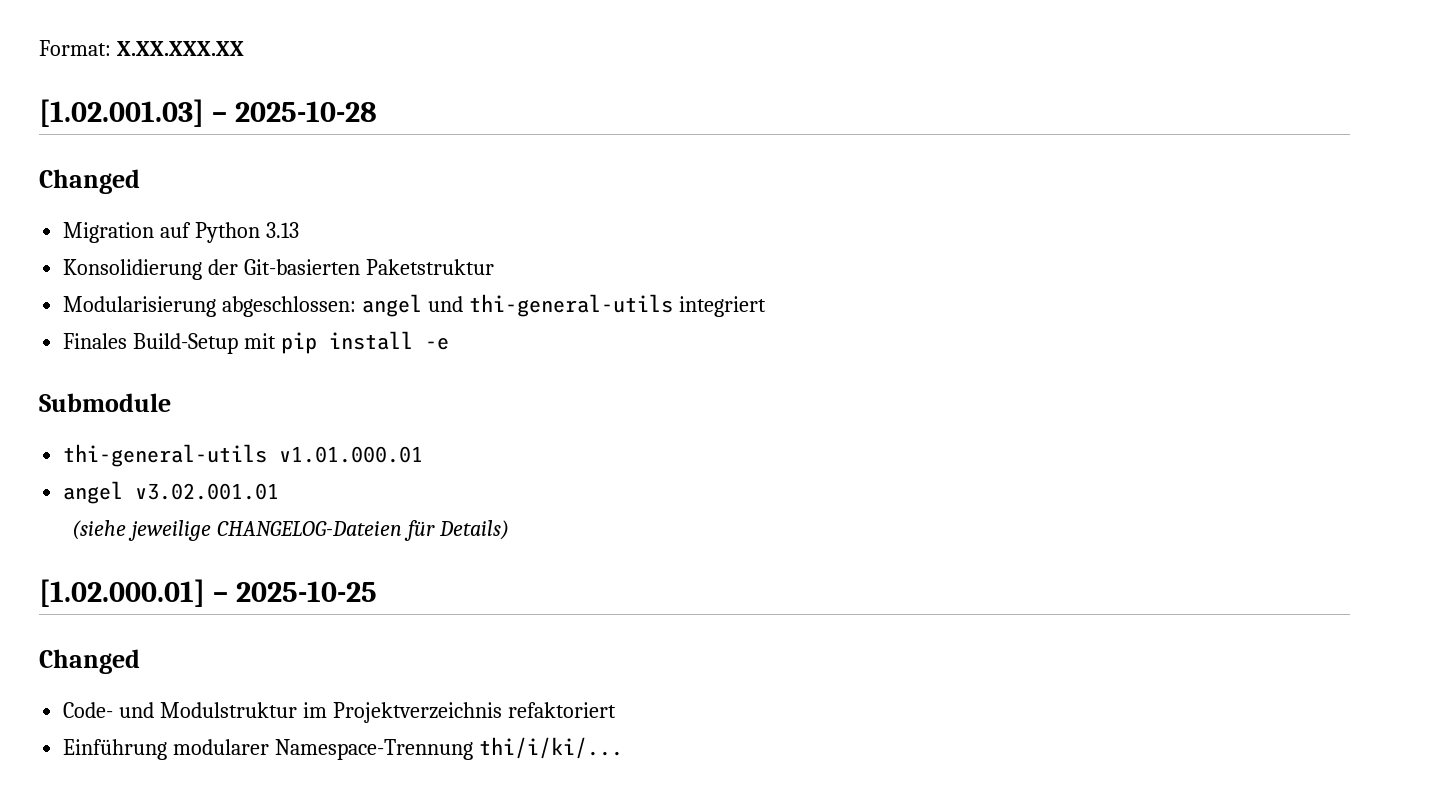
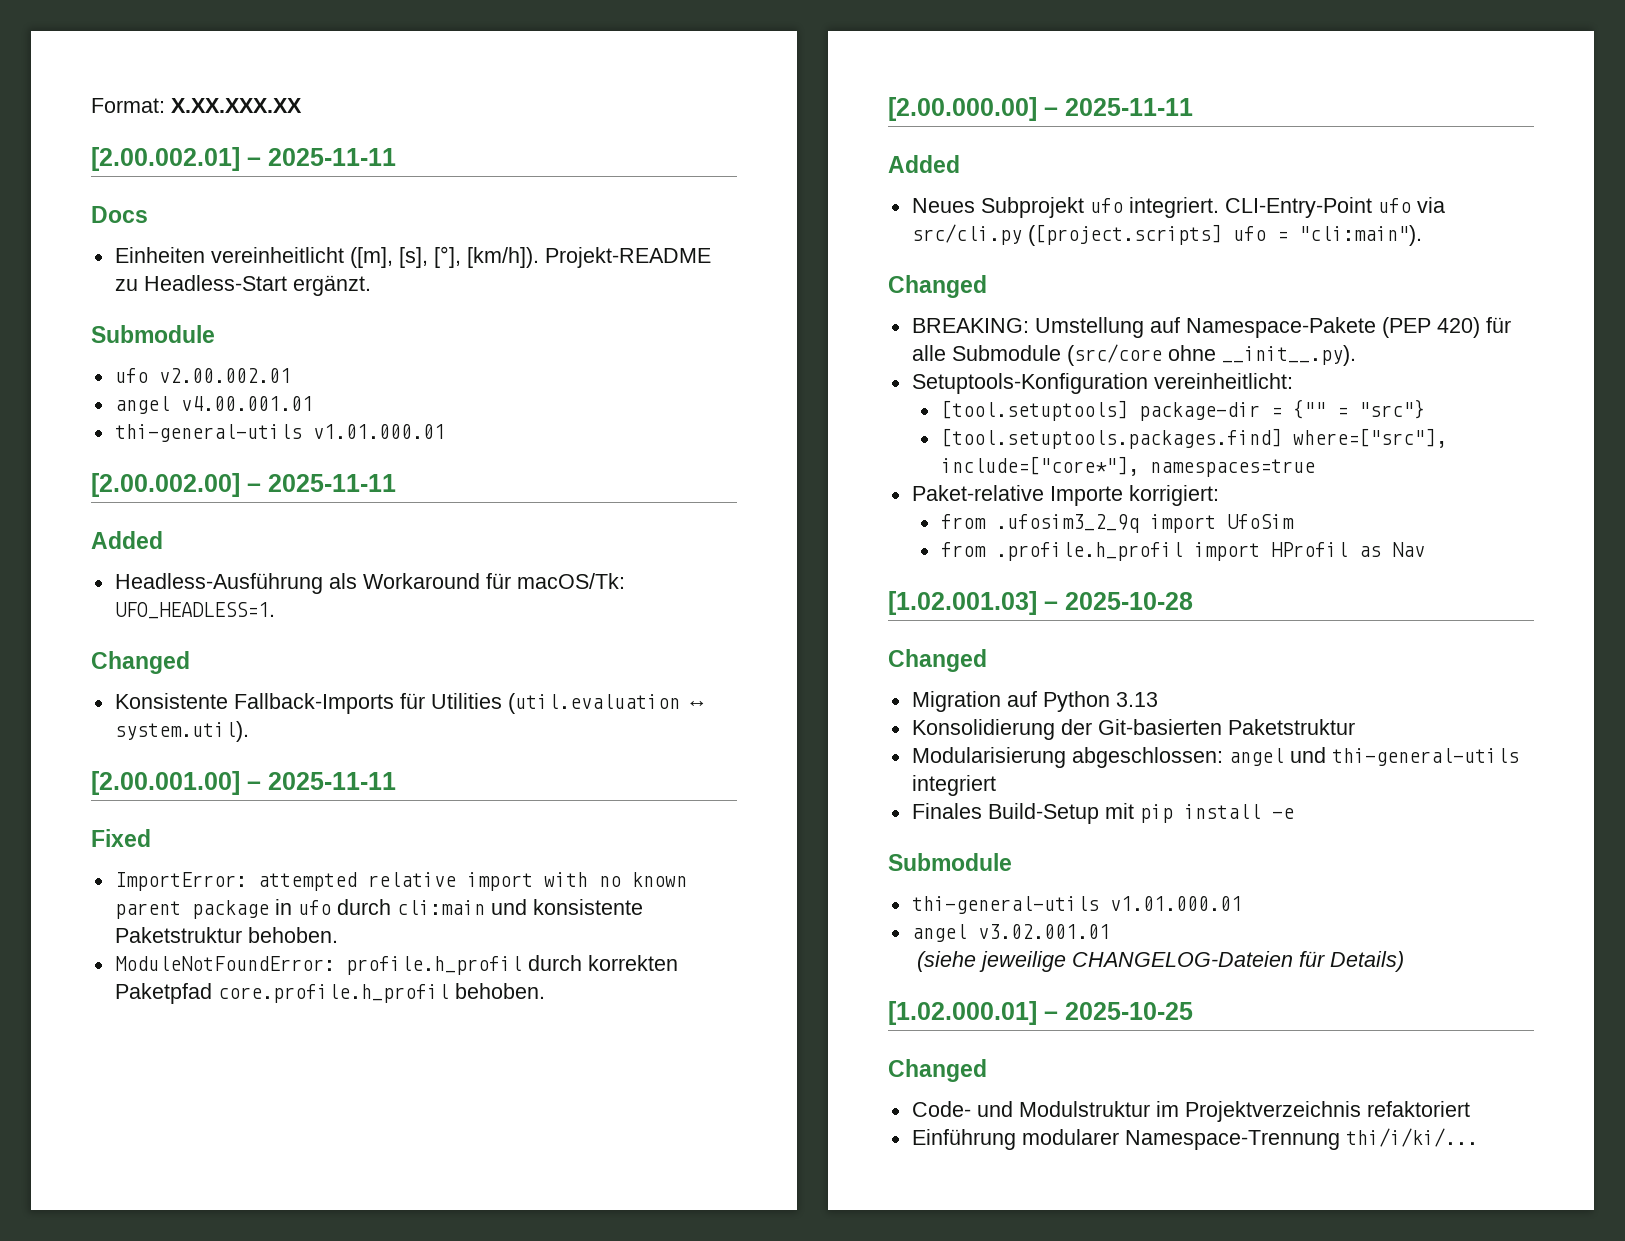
+ [2.00.002.01] – 2025-11-11
+ Docs
+ Einheiten vereinheitlicht ([m], [s], [°], [km/h]). Projekt-README zu Headless-Start ergänzt.
+ Submodule
+ ufo v2.00.002.01
+ angel v4.00.001.01
+ thi-general-utils v1.01.000.01
+ [2.00.002.00] – 2025-11-11
+ Added
+ Headless-Ausführung als Workaround für macOS/Tk: UFO_HEADLESS=1.
+ Changed
+ Konsistente Fallback-Imports für Utilities (util.evaluation ↔ system.util).
+ [2.00.001.00] – 2025-11-11
+ Fixed
+ ImportError: attempted relative import with no known parent package in ufo durch cli:main und konsistente Paketstruktur behoben.
+ ModuleNotFoundError: profile.h_profil durch korrekten Paketpfad core.profile.h_profil behoben.
+ [2.00.000.00] – 2025-11-11
+ Added
+ Neues Subprojekt ufo integriert. CLI-Entry-Point ufo via src/cli.py ([project.scripts] ufo = "cli:main").
+ Changed
+ BREAKING: Umstellung auf Namespace-Pakete (PEP 420) für alle Submodule (src/core ohne __init__.py).
+ Setuptools-Konfiguration vereinheitlicht:
+ [tool.setuptools] package-dir = {"" = "src"}
+ [tool.setuptools.packages.find] where=["src"], include=["core*"], namespaces=true
+ Paket-relative Importe korrigiert:
+ from .ufosim3_2_9q import UfoSim
+ from .profile.h_profil import HProfil as Nav

